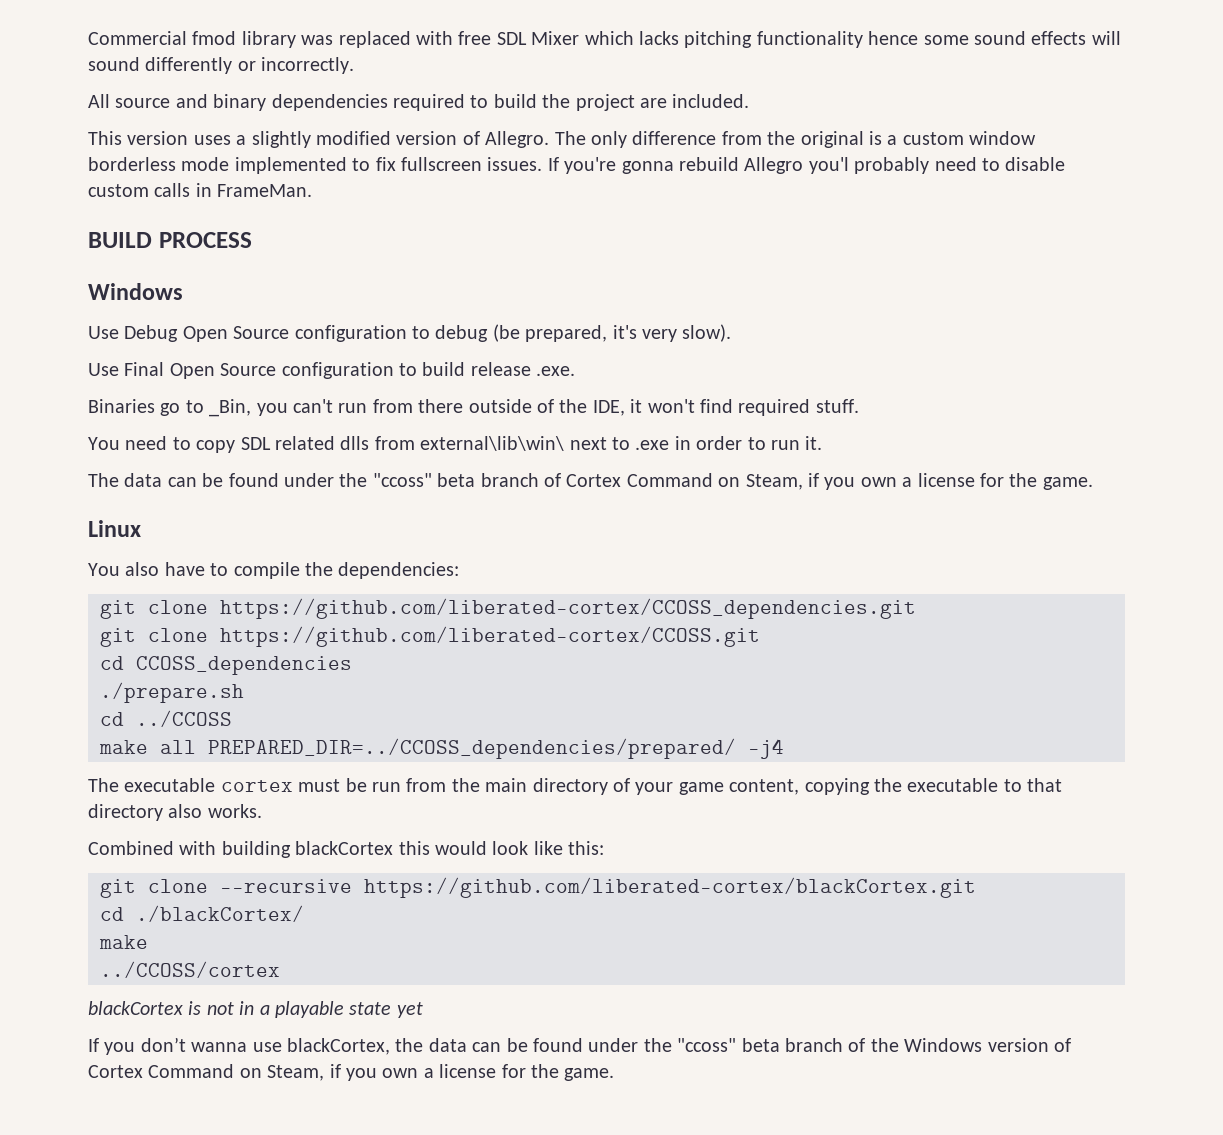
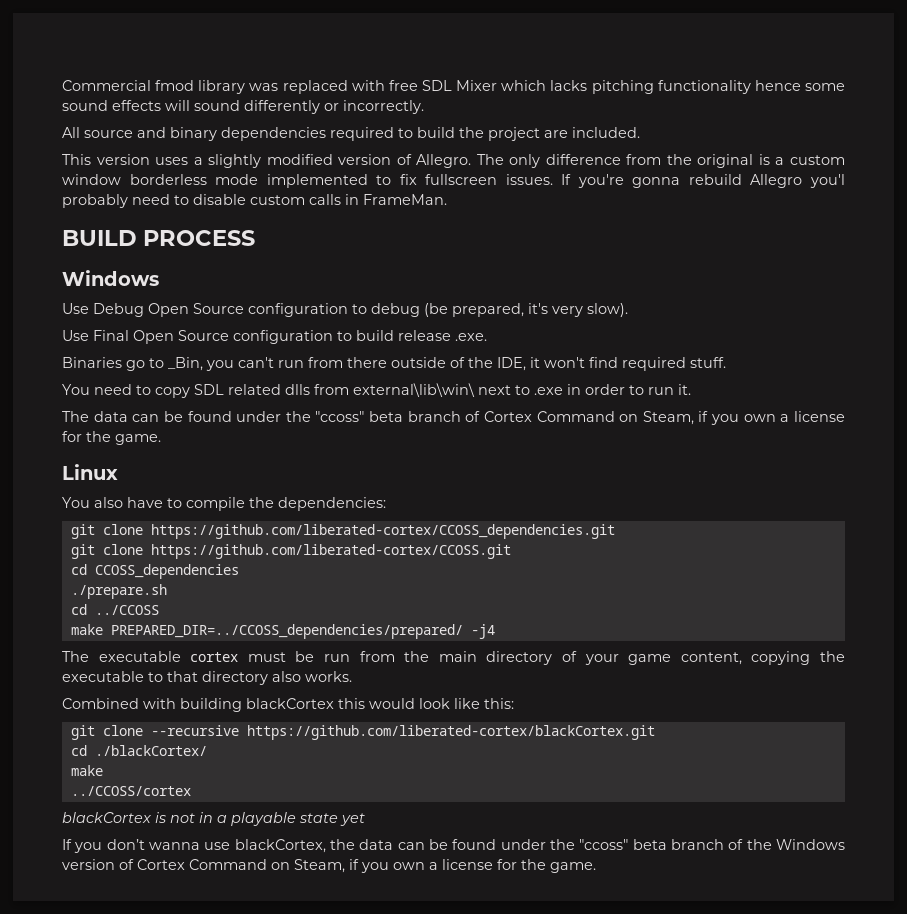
- make all PREPARED_DIR=../CCOSS_dependencies/prepared/ -j4
+ make PREPARED_DIR=../CCOSS_dependencies/prepared/ -j4

